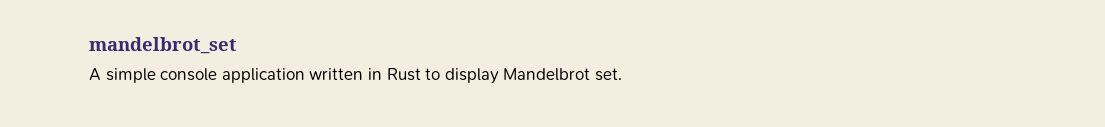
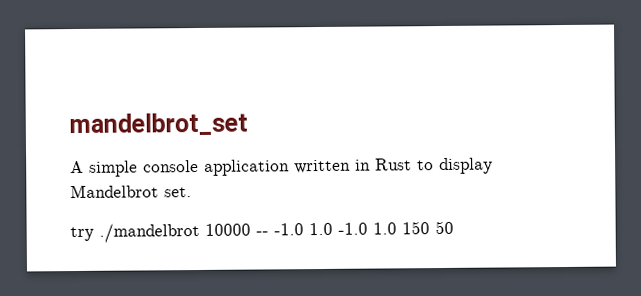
+ try ./mandelbrot 10000 -- -1.0 1.0 -1.0 1.0 150 50

